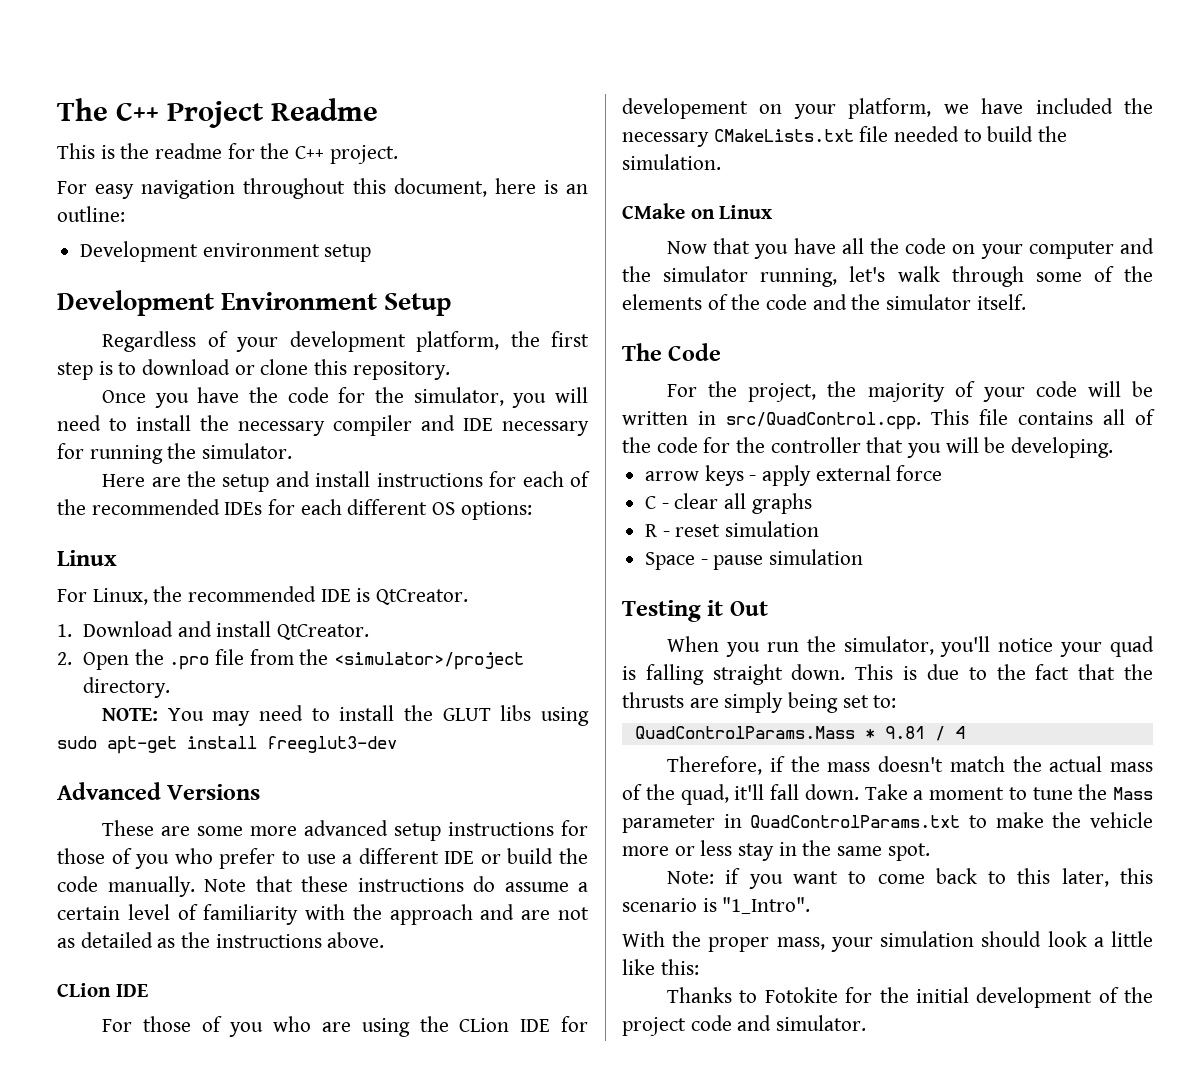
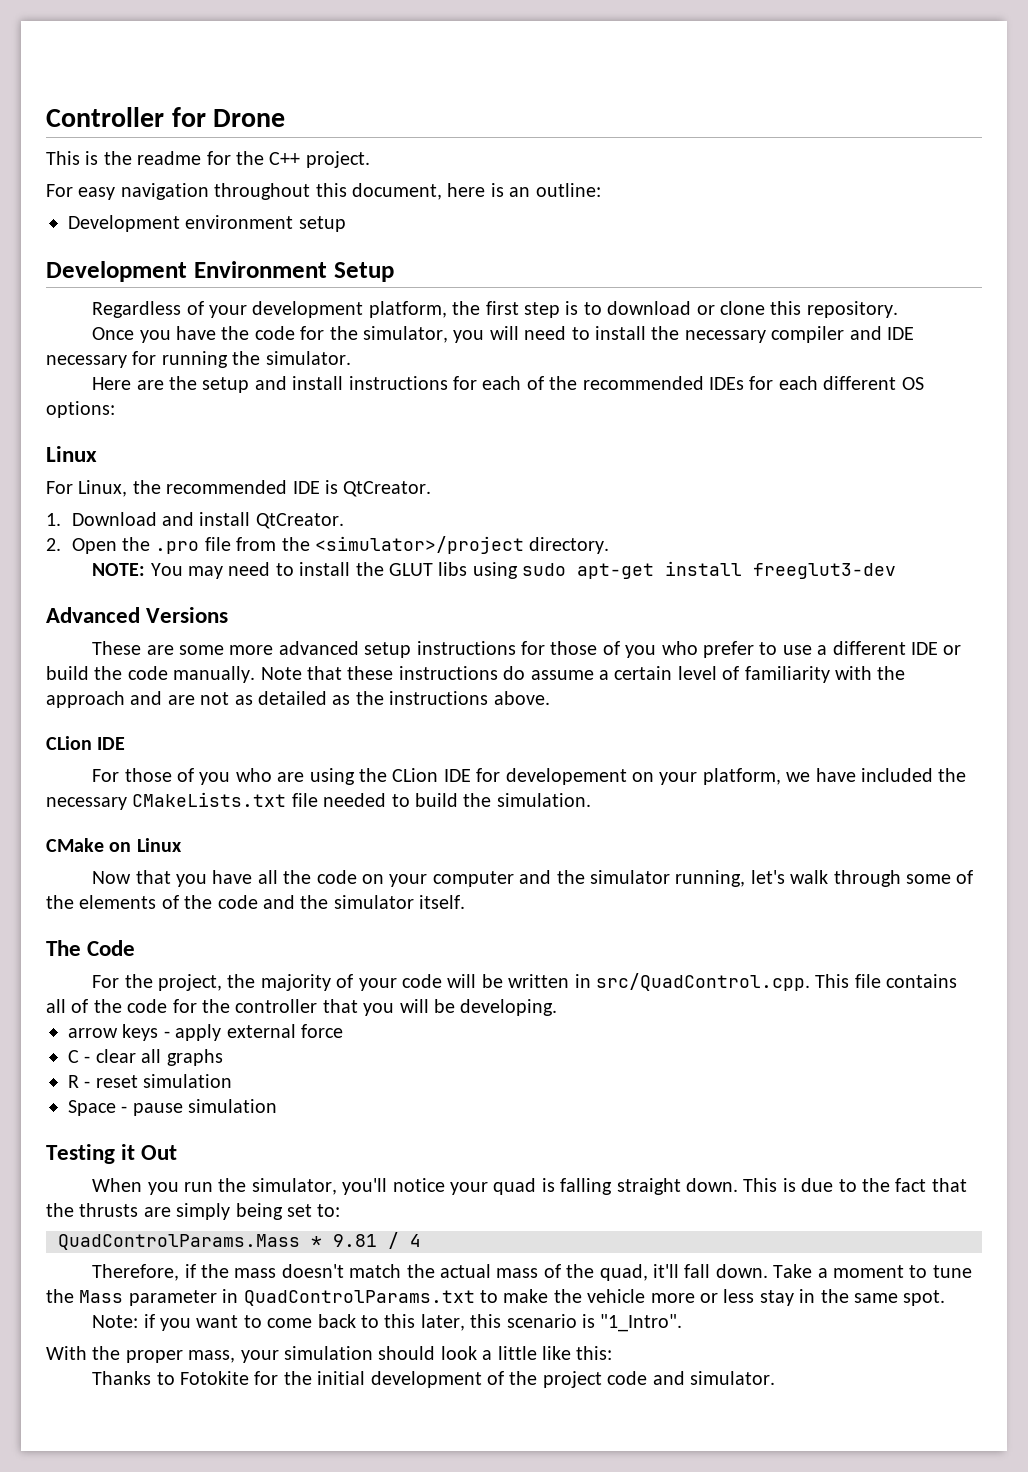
- The C++ Project Readme
+ Controller for Drone

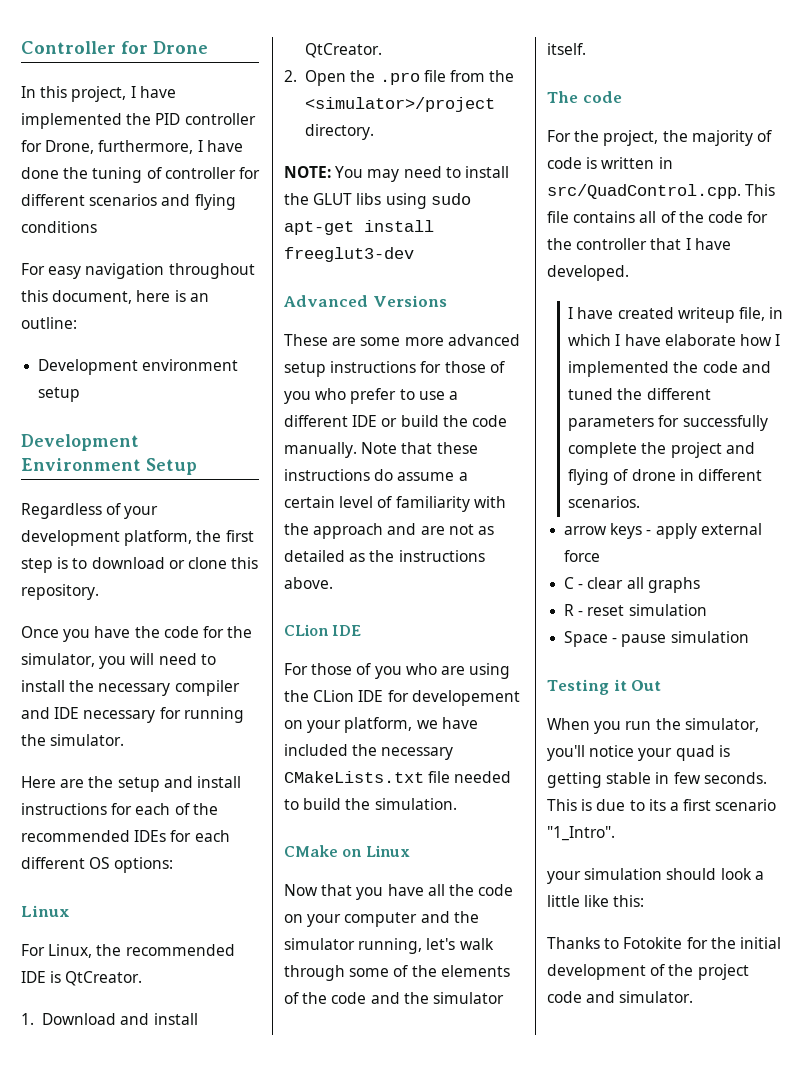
- This is the readme for the C++ project.
+ In this project, I have implemented the PID controller for Drone, furthermore, I have done the tuning of controller for different scenarios and flying conditions
- The Code
+ The code
- For the project, the majority of your code will be written in src/QuadControl.cpp. This file contains all of the code for the controller that you will be developing.
+ For the project, the majority of code is written in src/QuadControl.cpp. This file contains all of the code for the controller that I have developed.
+ I have created writeup file, in which I have elaborate how I implemented the code and tuned the different parameters for successfully complete the project and flying of drone in different scenarios.
- When you run the simulator, you'll notice your quad is falling straight down. This is due to the fact that the thrusts are simply being set to:
- QuadControlParams.Mass * 9.81 / 4
- Therefore, if the mass doesn't match the actual mass of the quad, it'll fall down. Take a moment to tune the Mass parameter in QuadControlParams.txt to make the vehicle more or less stay in the same spot.
- Note: if you want to come back to this later, this scenario is "1_Intro".
- With the proper mass, your simulation should look a little like this:
+ When you run the simulator, you'll notice your quad is getting stable in few seconds. This is due to its a first scenario "1_Intro".
+ your simulation should look a little like this:

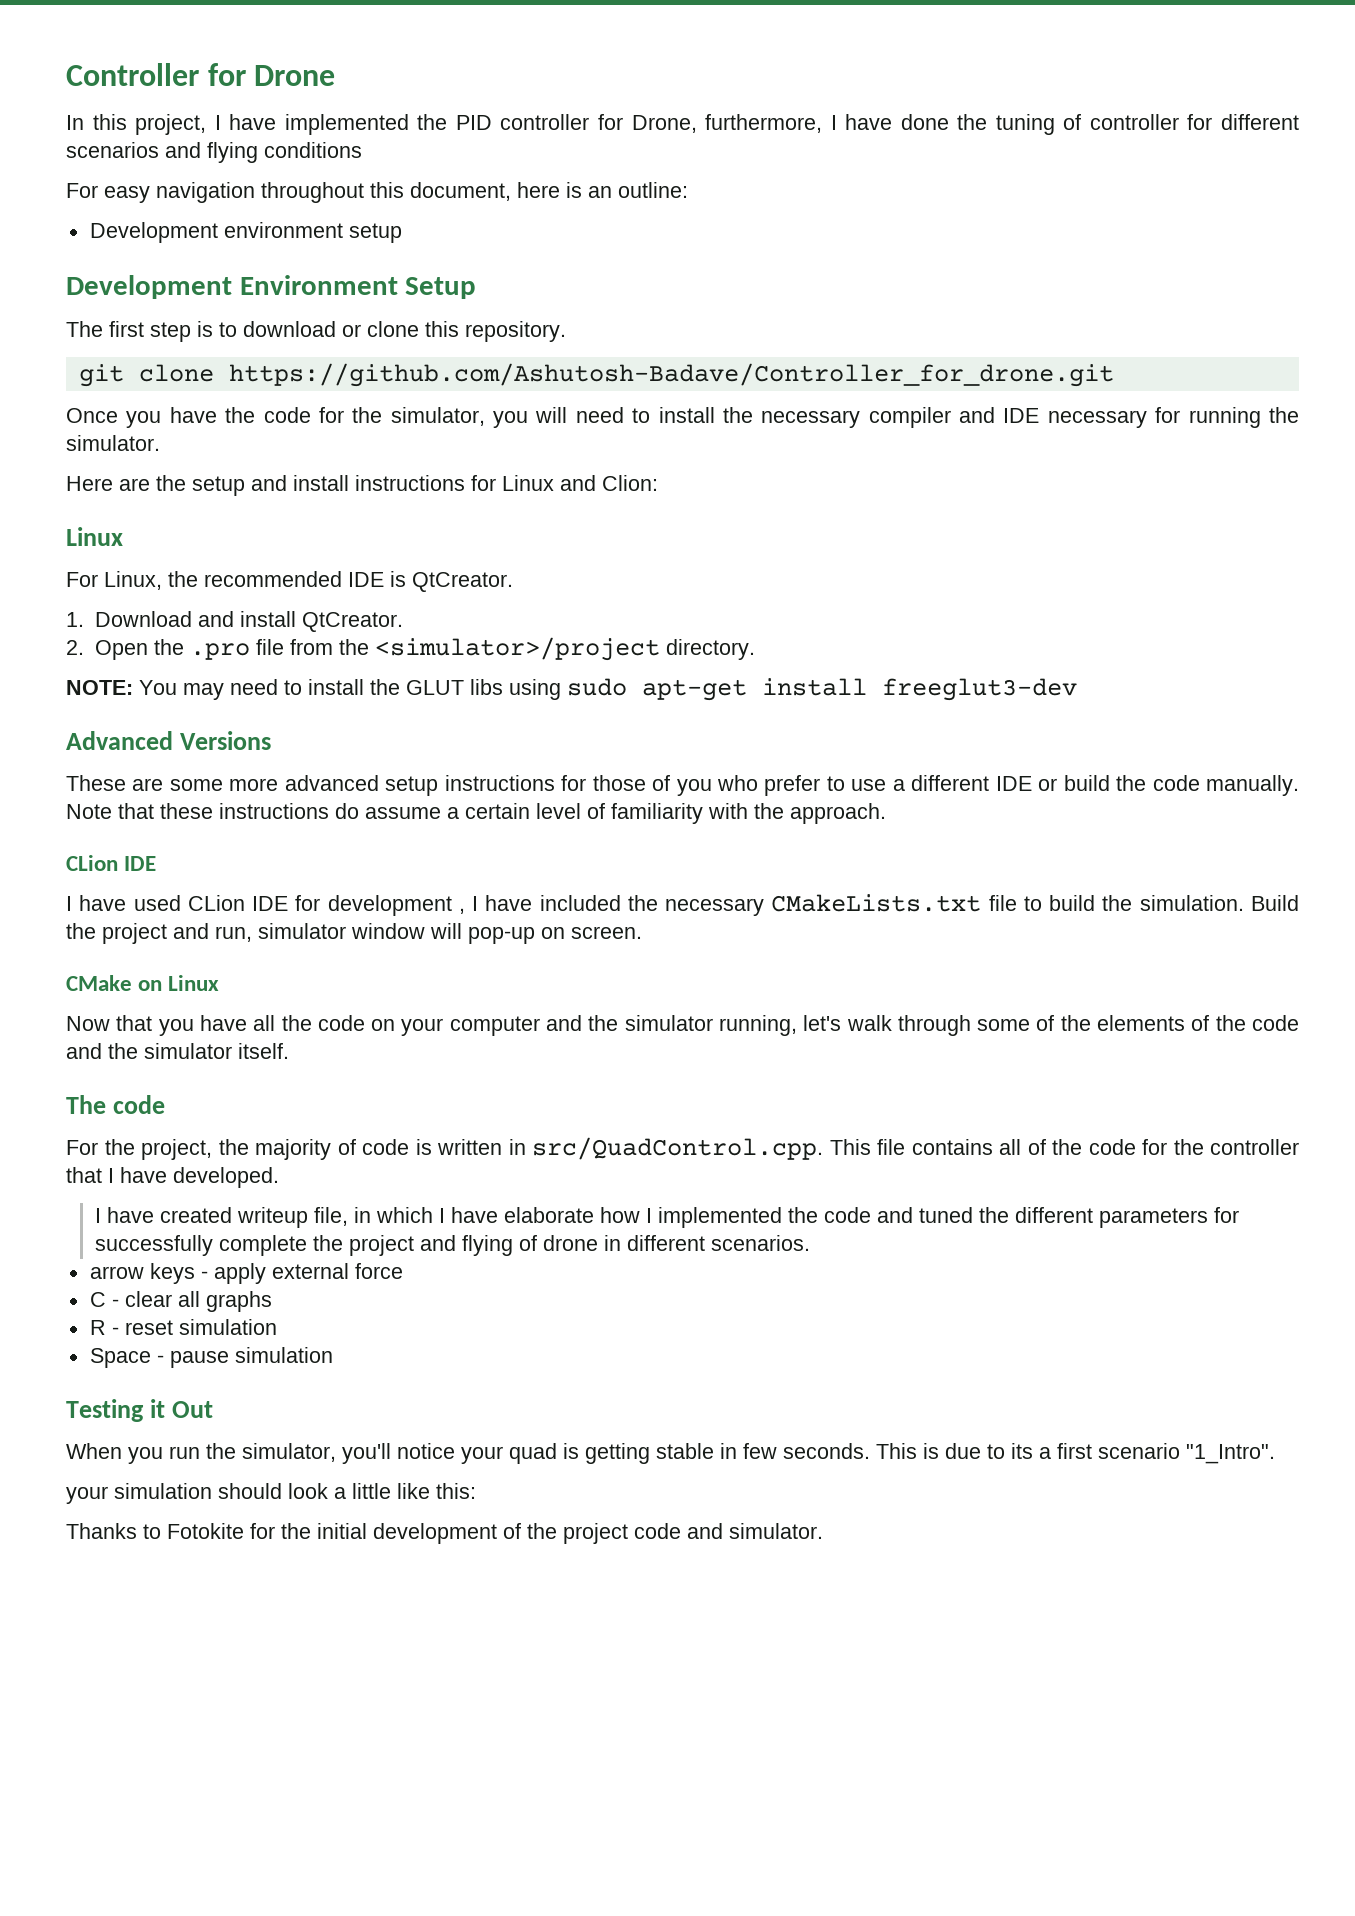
- Regardless of your development platform, the first step is to download or clone this repository.
+ The first step is to download or clone this repository.
+ git clone https://github.com/Ashutosh-Badave/Controller_for_drone.git
- Here are the setup and install instructions for each of the recommended IDEs for each different OS options:
+ Here are the setup and install instructions for Linux and Clion:
- Note that these instructions do assume a certain level of familiarity with the approach and are not as detailed as the instructions above.
+ Note that these instructions do assume a certain level of familiarity with the approach.
  CLion IDE
- For those of you who are using the CLion IDE for developement on your platform, we have included the necessary CMakeLists.txt file needed to build the simulation.
+ I have used CLion IDE for development , I have included the necessary CMakeLists.txt file to build the simulation. Build the project and run, simulator window will pop-up on screen.

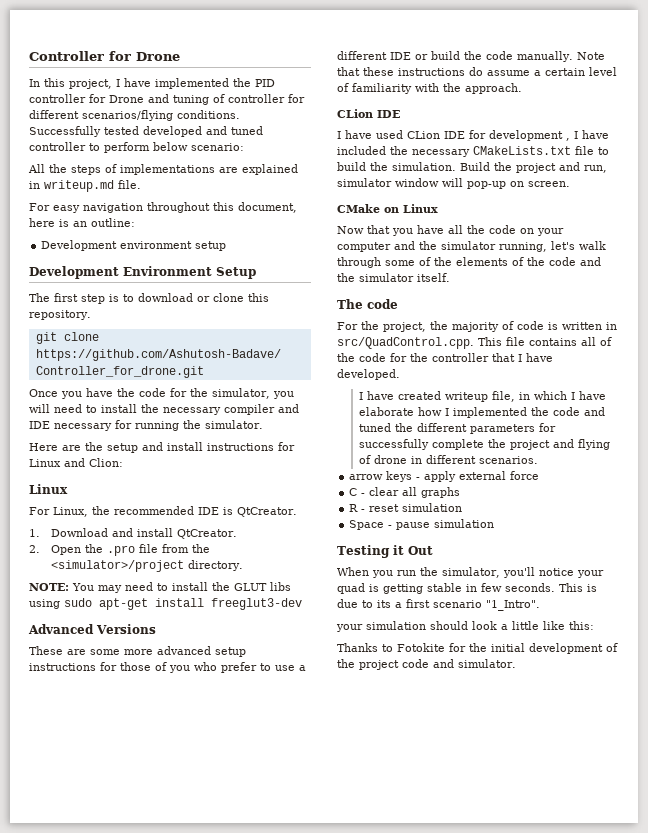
- In this project, I have implemented the PID controller for Drone, furthermore, I have done the tuning of controller for different scenarios and flying conditions
+ In this project, I have implemented the PID controller for Drone and tuning of controller for different scenarios/flying conditions. Successfully tested developed and tuned controller to perform below scenario:
+ All the steps of implementations are explained in writeup.md file.

